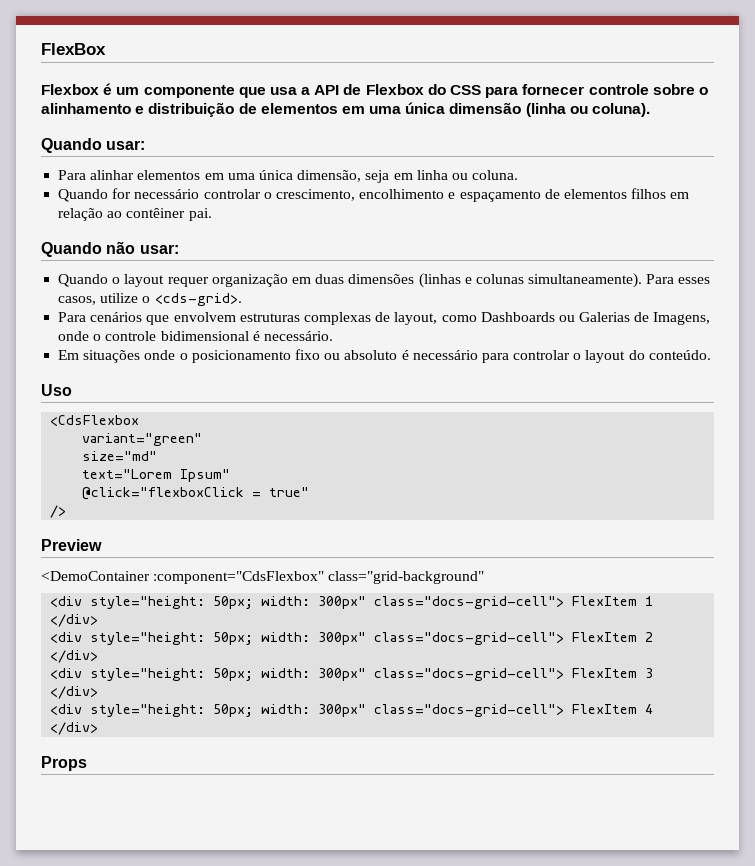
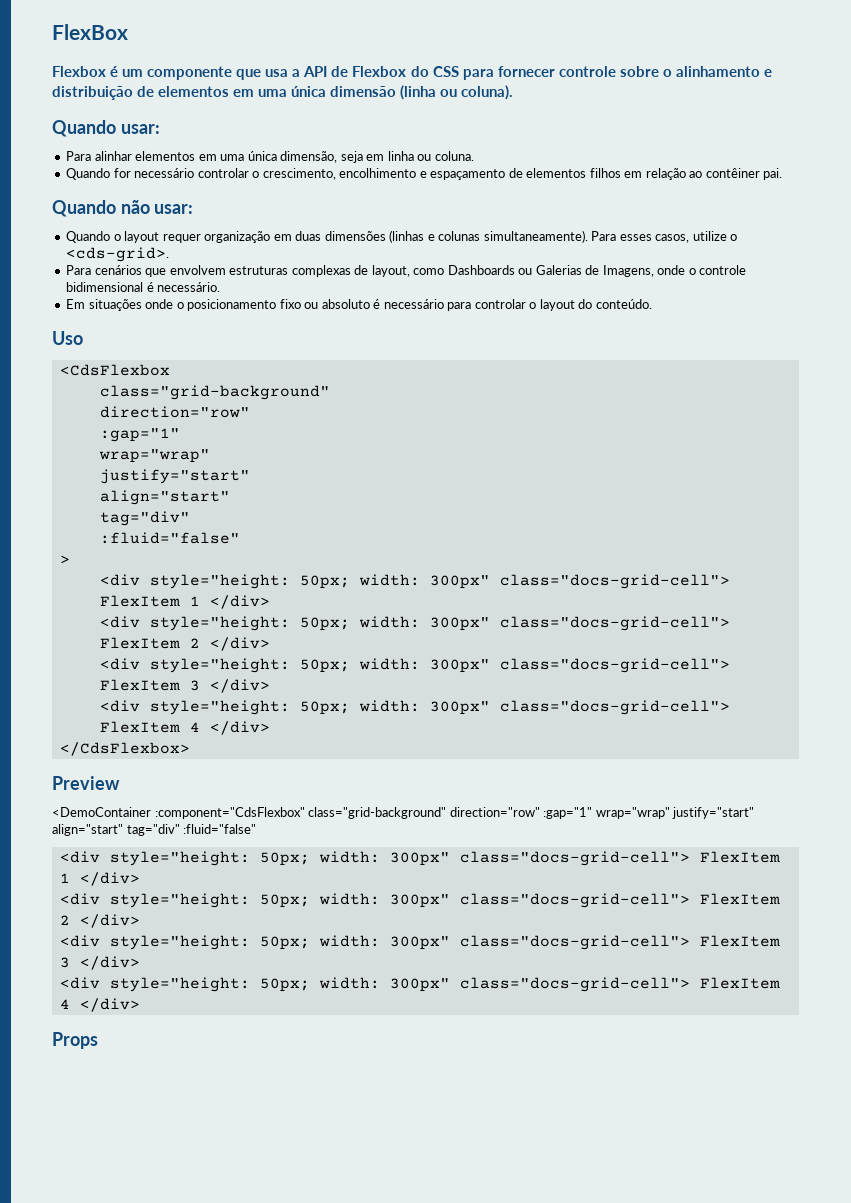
  <CdsFlexbox
- variant="green"
- size="md"
- text="Lorem Ipsum"
- @click="flexboxClick = true"
- />
+ class="grid-background"
+ direction="row"
+ :gap="1"
+ wrap="wrap"
+ justify="start"
+ align="start"
+ tag="div"
+ :fluid="false"
+ >
+ <div style="height: 50px; width: 300px" class="docs-grid-cell"> FlexItem 1 </div>
+ <div style="height: 50px; width: 300px" class="docs-grid-cell"> FlexItem 2 </div>
+ <div style="height: 50px; width: 300px" class="docs-grid-cell"> FlexItem 3 </div>
+ <div style="height: 50px; width: 300px" class="docs-grid-cell"> FlexItem 4 </div>
+ </CdsFlexbox>
  Preview
- <DemoContainer :component="CdsFlexbox" class="grid-background"
+ <DemoContainer :component="CdsFlexbox" class="grid-background" direction="row" :gap="1" wrap="wrap" justify="start" align="start" tag="div" :fluid="false"

